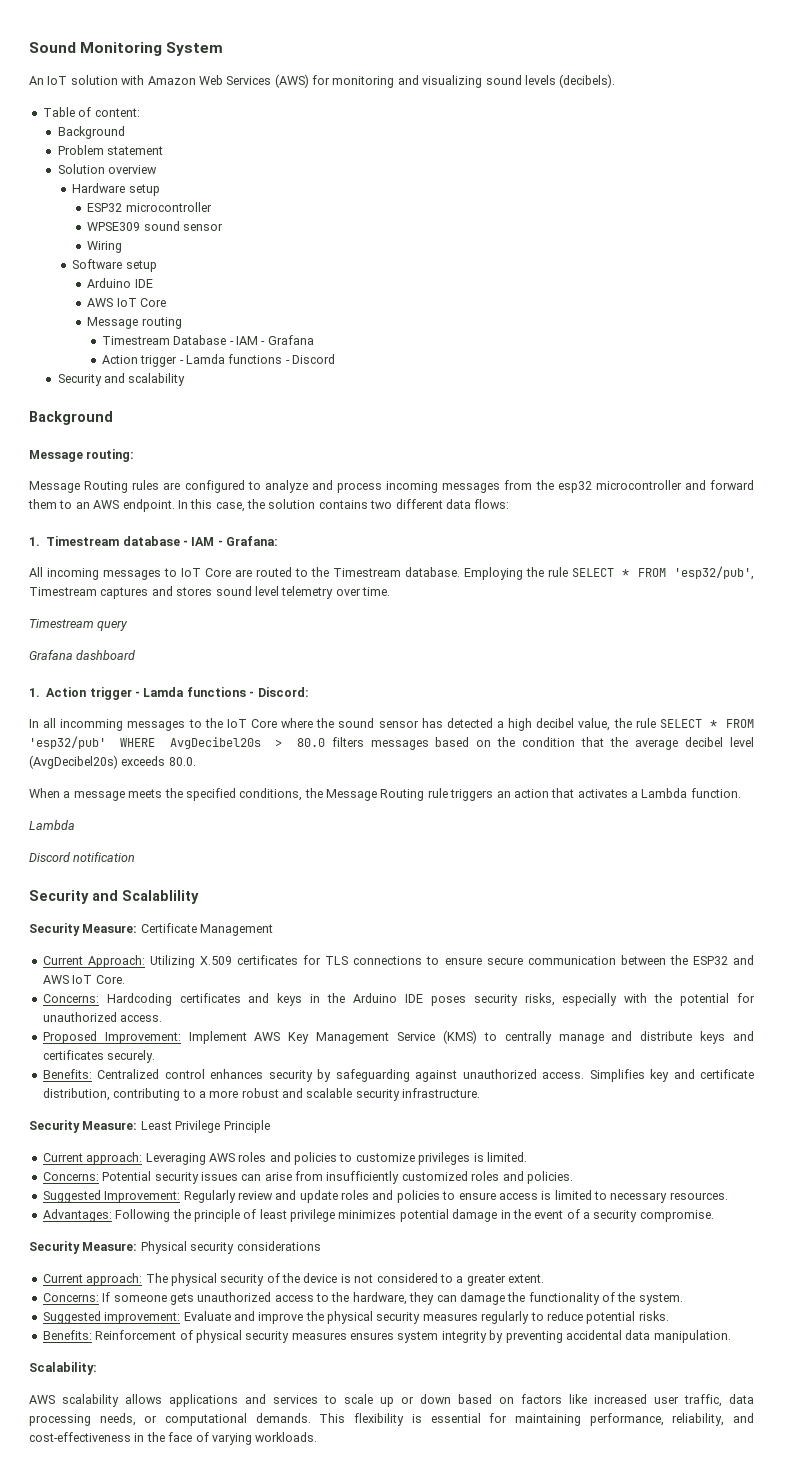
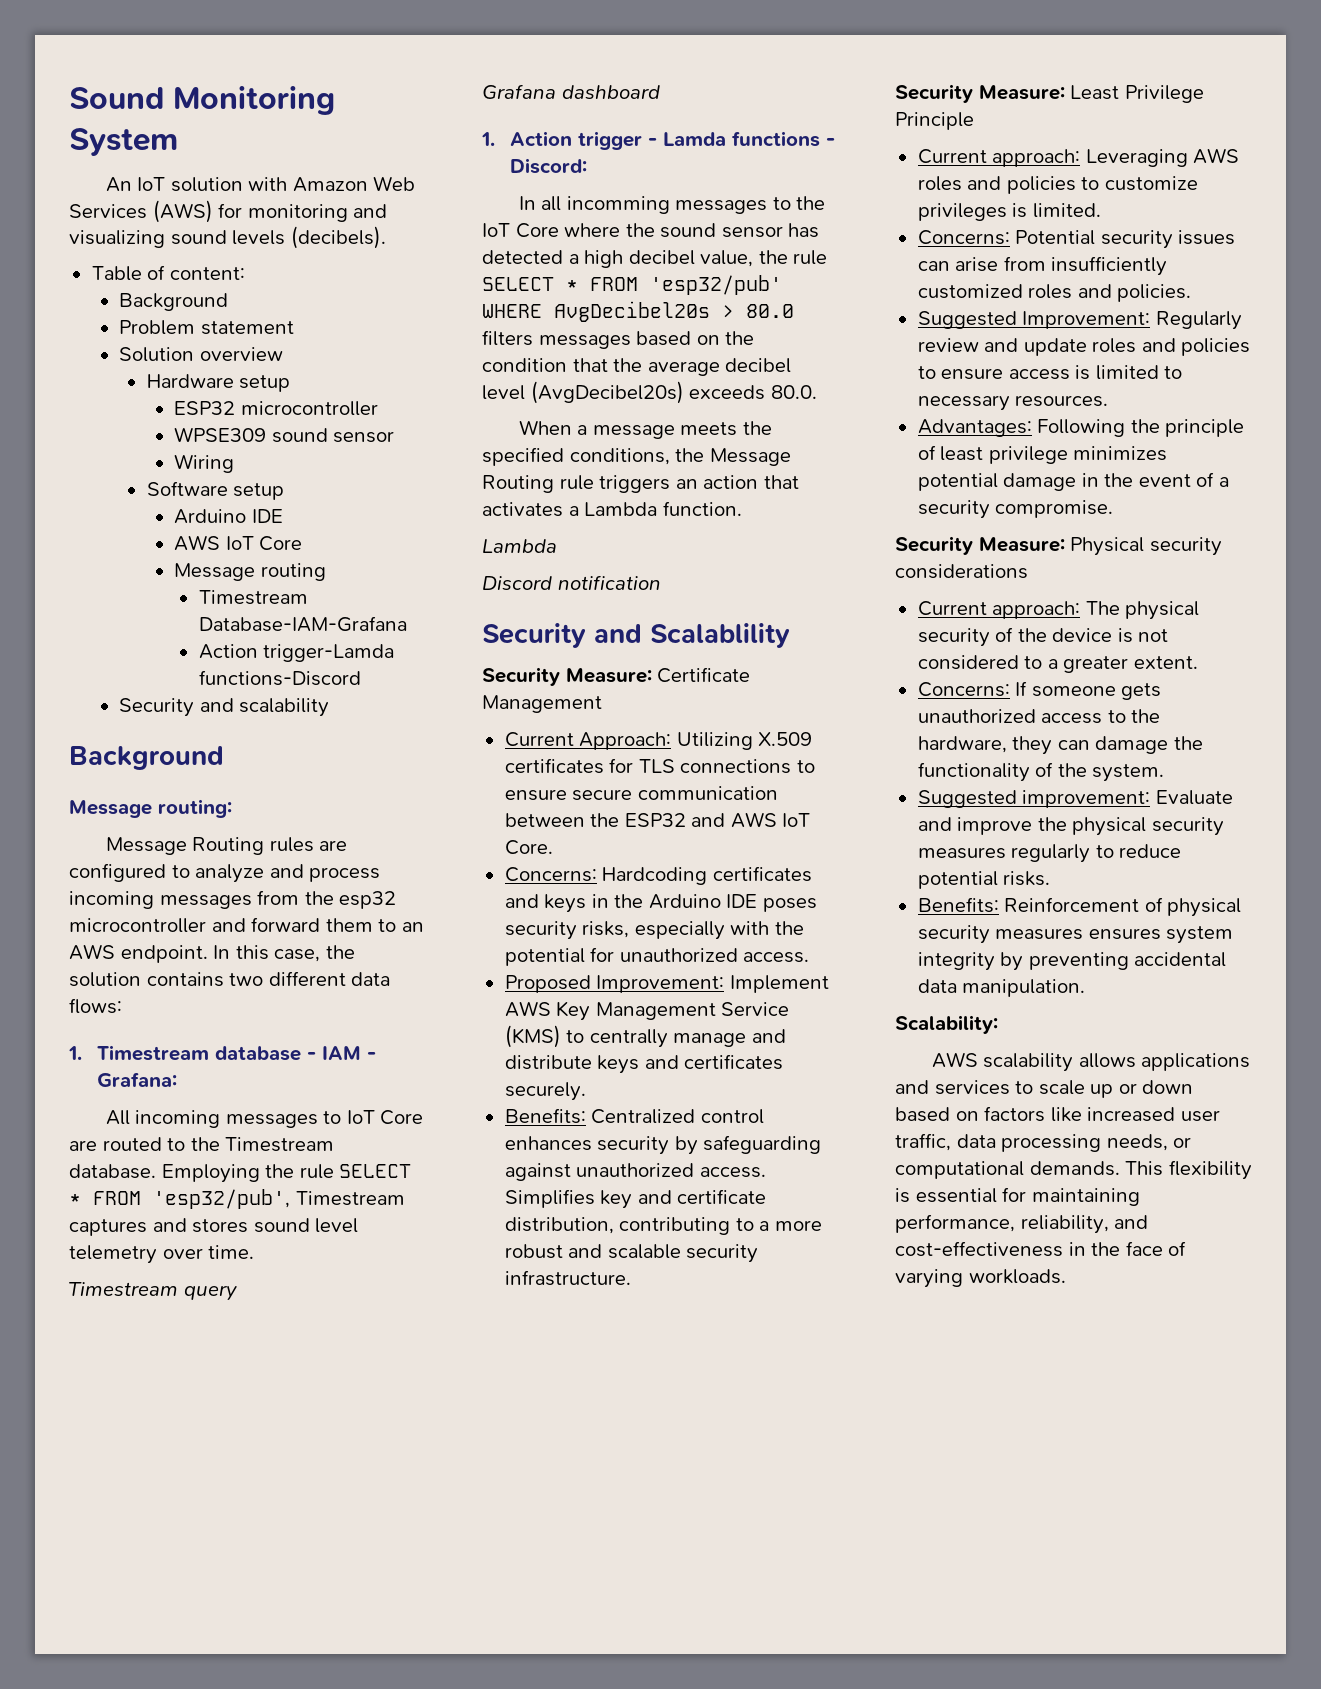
- Timestream Database - IAM - Grafana
- Action trigger - Lamda functions - Discord
+ Timestream Database-IAM-Grafana
+ Action trigger-Lamda functions-Discord

